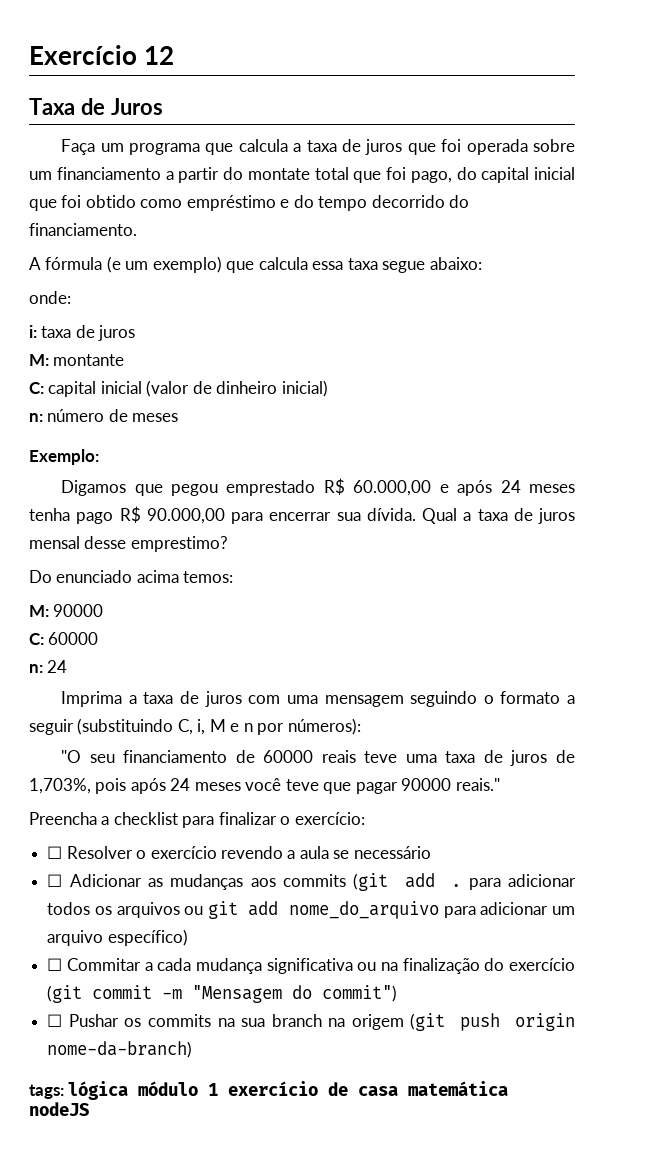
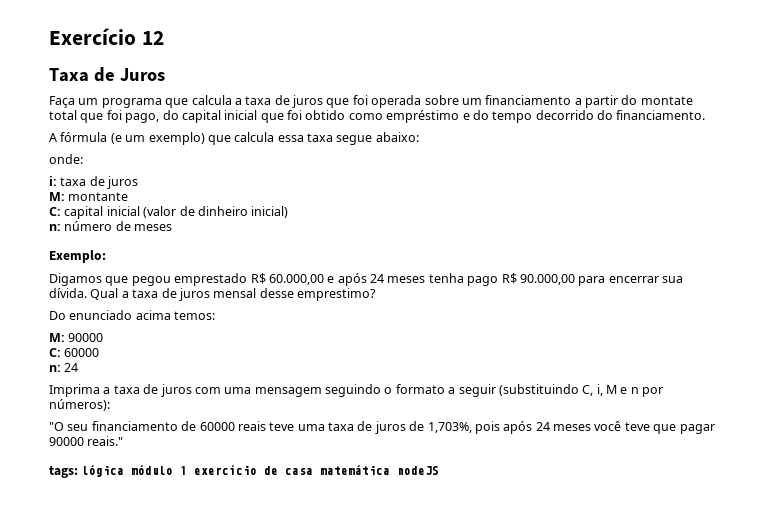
- Preencha a checklist para finalizar o exercício:
- ☐ Resolver o exercício revendo a aula se necessário
- ☐ Adicionar as mudanças aos commits (git add . para adicionar todos os arquivos ou git add nome_do_arquivo para adicionar um arquivo específico)
- ☐ Commitar a cada mudança significativa ou na finalização do exercício (git commit -m "Mensagem do commit")
- ☐ Pushar os commits na sua branch na origem (git push origin nome-da-branch)

